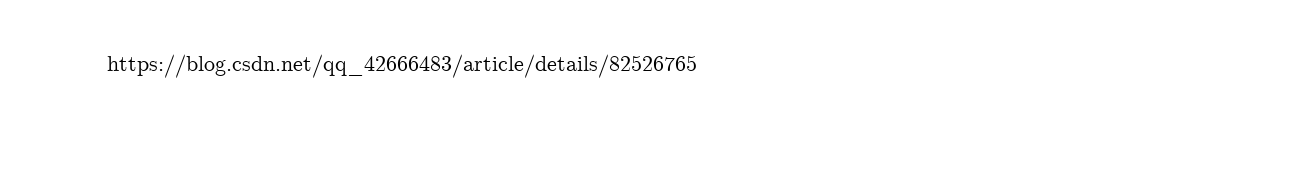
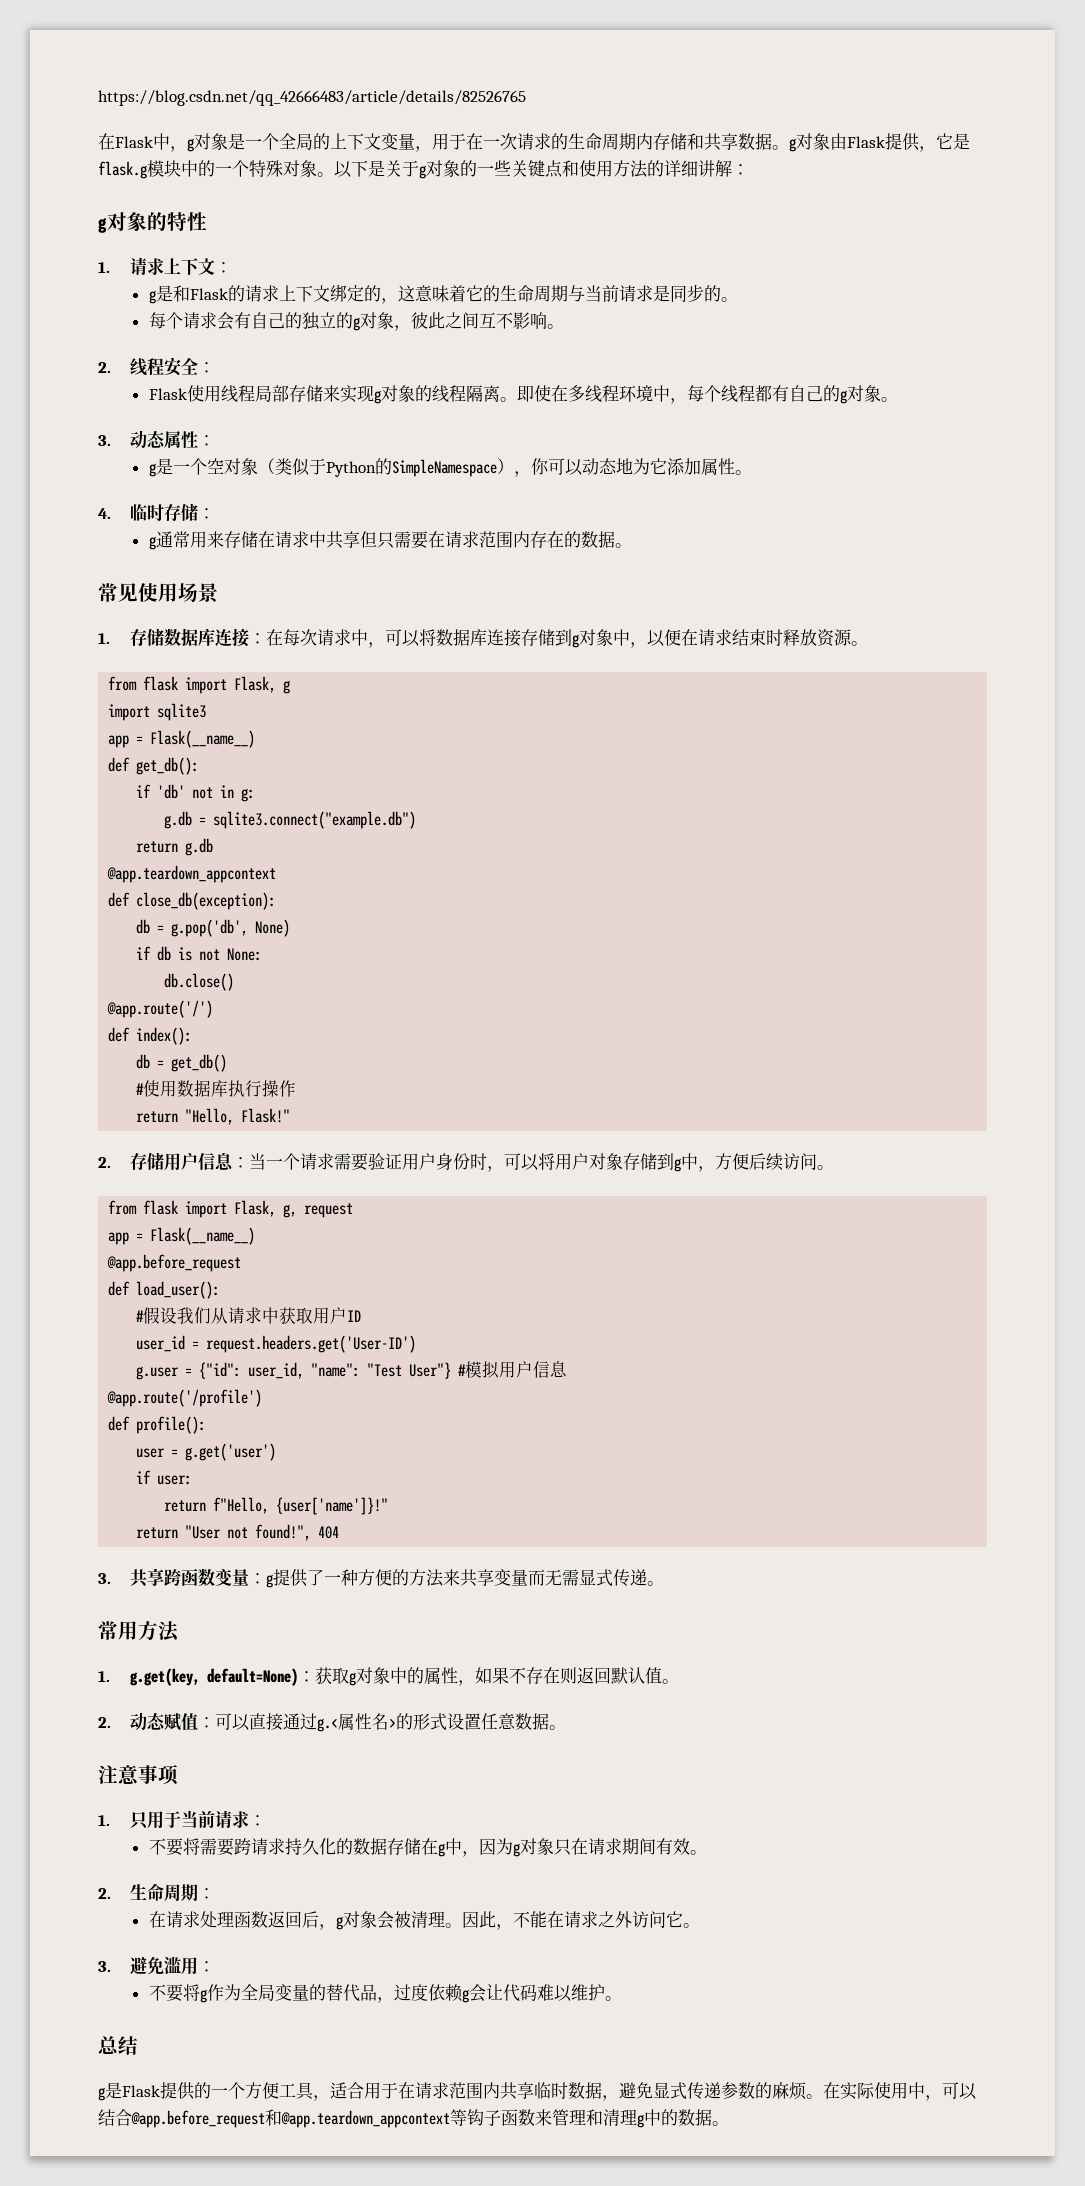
+ 在Flask中，g对象是一个全局的上下文变量，用于在一次请求的生命周期内存储和共享数据。g对象由Flask提供，它是flask.g模块中的一个特殊对象。以下是关于g对象的一些关键点和使用方法的详细讲解：
+ g对象的特性
+ 1.请求上下文：
+ g是和Flask的请求上下文绑定的，这意味着它的生命周期与当前请求是同步的。
+ 每个请求会有自己的独立的g对象，彼此之间互不影响。
+ 2.线程安全：
+ Flask使用线程局部存储来实现g对象的线程隔离。即使在多线程环境中，每个线程都有自己的g对象。
+ 3.动态属性：
+ g是一个空对象（类似于Python的SimpleNamespace），你可以动态地为它添加属性。
+ 4.临时存储：
+ g通常用来存储在请求中共享但只需要在请求范围内存在的数据。
+ 常见使用场景
+ 1.存储数据库连接：在每次请求中，可以将数据库连接存储到g对象中，以便在请求结束时释放资源。
+ from flask import Flask, g
+ import sqlite3
+ app = Flask(__name__)
+ def get_db():
+ if 'db' not in g:
+ g.db = sqlite3.connect("example.db")
+ return g.db
+ @app.teardown_appcontext
+ def close_db(exception):
+ db = g.pop('db', None)
+ if db is not None:
+ db.close()
+ @app.route('/')
+ def index():
+ db = get_db()
+ #使用数据库执行操作
+ return "Hello, Flask!"
+ 2.存储用户信息：当一个请求需要验证用户身份时，可以将用户对象存储到g中，方便后续访问。
+ from flask import Flask, g, request
+ app = Flask(__name__)
+ @app.before_request
+ def load_user():
+ #假设我们从请求中获取用户ID
+ user_id = request.headers.get('User-ID')
+ g.user = {"id": user_id, "name": "Test User"} #模拟用户信息
+ @app.route('/profile')
+ def profile():
+ user = g.get('user')
+ if user:
+ return f"Hello, {user['name']}!"
+ return "User not found!", 404
+ 3.共享跨函数变量：g提供了一种方便的方法来共享变量而无需显式传递。
+ 常用方法
+ 1. g.get(key, default=None)：获取g对象中的属性，如果不存在则返回默认值。
+ 2.动态赋值：可以直接通过g.<属性名>的形式设置任意数据。
+ 注意事项
+ 1.只用于当前请求：
+ 不要将需要跨请求持久化的数据存储在g中，因为g对象只在请求期间有效。
+ 2.生命周期：
+ 在请求处理函数返回后，g对象会被清理。因此，不能在请求之外访问它。
+ 3.避免滥用：
+ 不要将g作为全局变量的替代品，过度依赖g会让代码难以维护。
+ 总结
+ g是Flask提供的一个方便工具，适合用于在请求范围内共享临时数据，避免显式传递参数的麻烦。在实际使用中，可以结合@app.before_request和@app.teardown_appcontext等钩子函数来管理和清理g中的数据。

